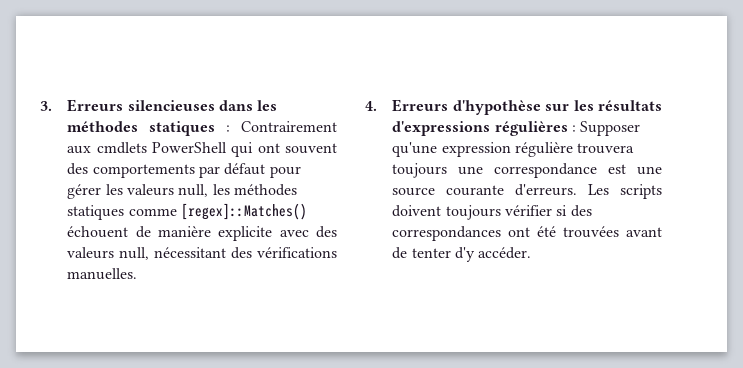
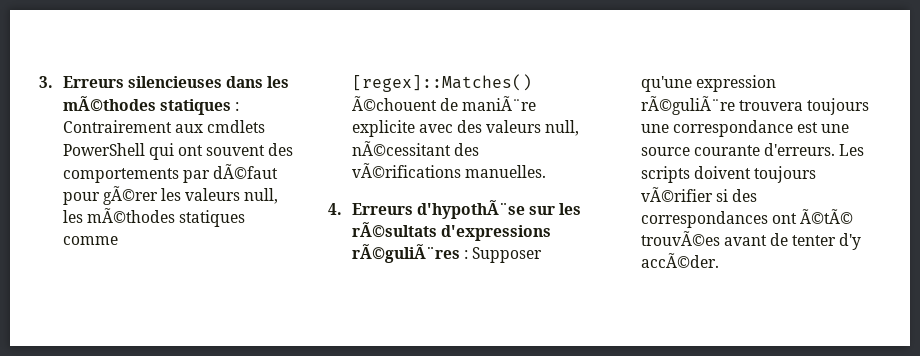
- 3. Erreurs silencieuses dans les méthodes statiques : Contrairement aux cmdlets PowerShell qui ont souvent des comportements par défaut pour gérer les valeurs null, les méthodes statiques comme [regex]::Matches() échouent de manière explicite avec des valeurs null, nécessitant des vérifications manuelles.
+ 3. Erreurs silencieuses dans les mÃ©thodes statiques : Contrairement aux cmdlets PowerShell qui ont souvent des comportements par dÃ©faut pour gÃ©rer les valeurs null, les mÃ©thodes statiques comme [regex]::Matches() Ã©chouent de maniÃ¨re explicite avec des valeurs null, nÃ©cessitant des vÃ©rifications manuelles.
- 4. Erreurs d'hypothèse sur les résultats d'expressions régulières : Supposer qu'une expression régulière trouvera toujours une correspondance est une source courante d'erreurs.
+ 4. Erreurs d'hypothÃ¨se sur les rÃ©sultats d'expressions rÃ©guliÃ¨res : Supposer qu'une expression rÃ©guliÃ¨re trouvera toujours une correspondance est une source courante d'erreurs.
- Les scripts doivent toujours vérifier si des correspondances ont été trouvées avant de tenter d'y accéder.
+ Les scripts doivent toujours vÃ©rifier si des correspondances ont Ã©tÃ© trouvÃ©es avant de tenter d'y accÃ©der.

